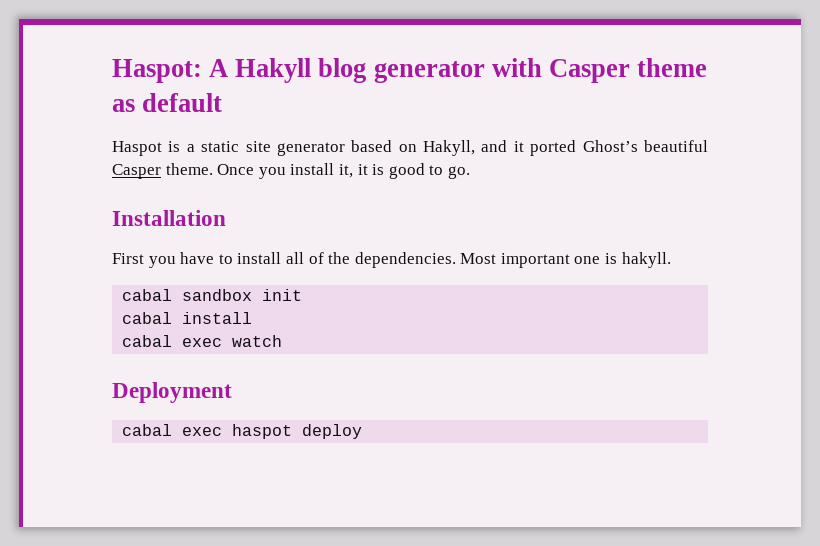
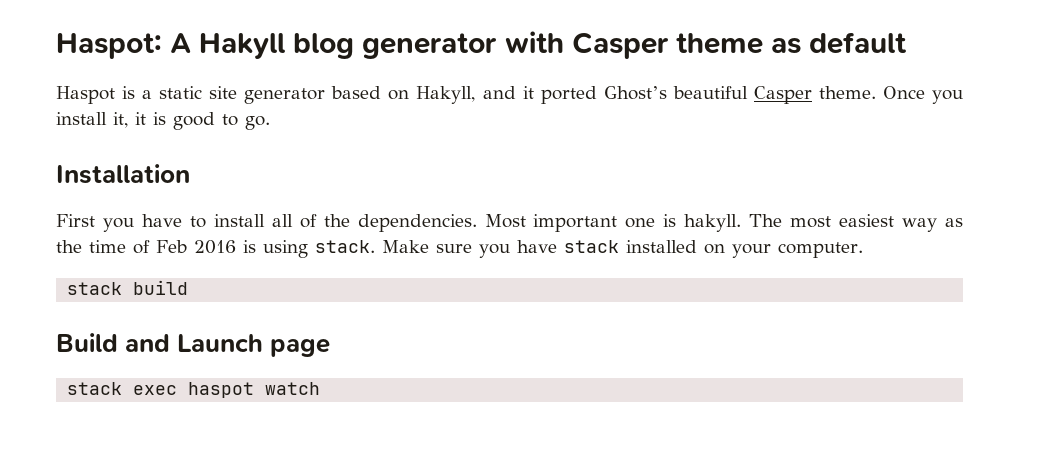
- Most important one is hakyll.
- cabal sandbox init
- cabal install
- cabal exec watch
- Deployment
- cabal exec haspot deploy
+ Most important one is hakyll. The most easiest way as the time of Feb 2016 is using stack. Make sure you have stack installed on your computer.
+ stack build
+ Build and Launch page
+ stack exec haspot watch

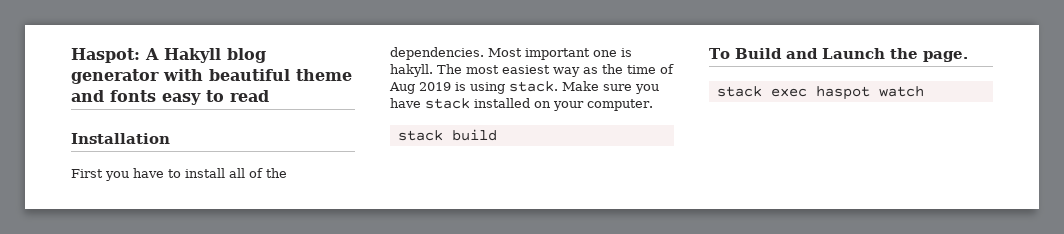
- Haspot: A Hakyll blog generator with Casper theme as default
- Haspot is a static site generator based on Hakyll, and it ported Ghost’s beautiful Casper theme. Once you install it, it is good to go.
+ Haspot: A Hakyll blog generator with beautiful theme and fonts easy to read
- The most easiest way as the time of Feb 2016 is using stack.
+ The most easiest way as the time of Aug 2019 is using stack.
- Build and Launch page
+ To Build and Launch the page.

